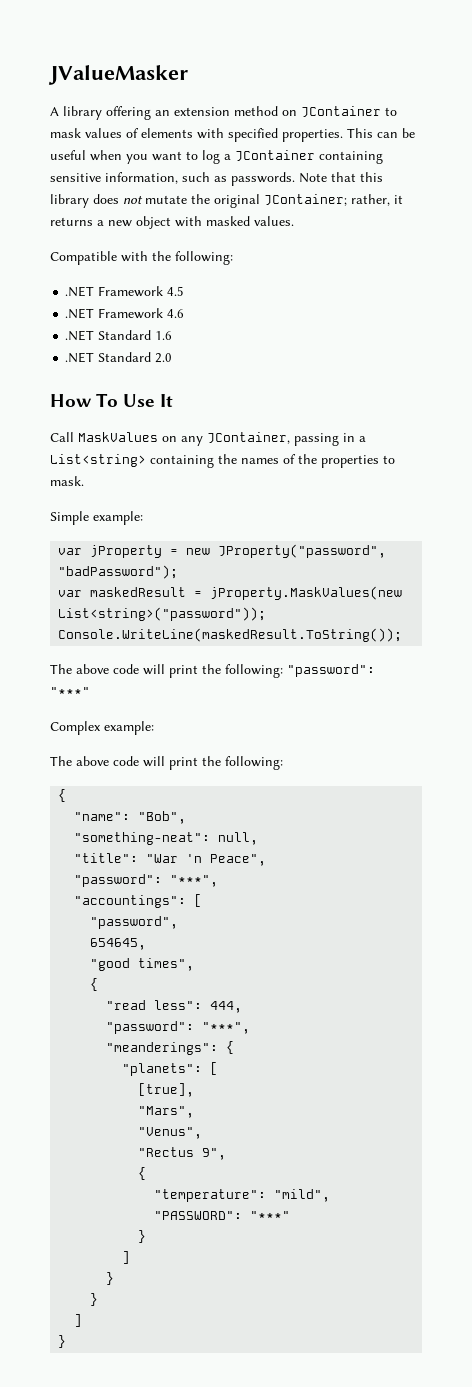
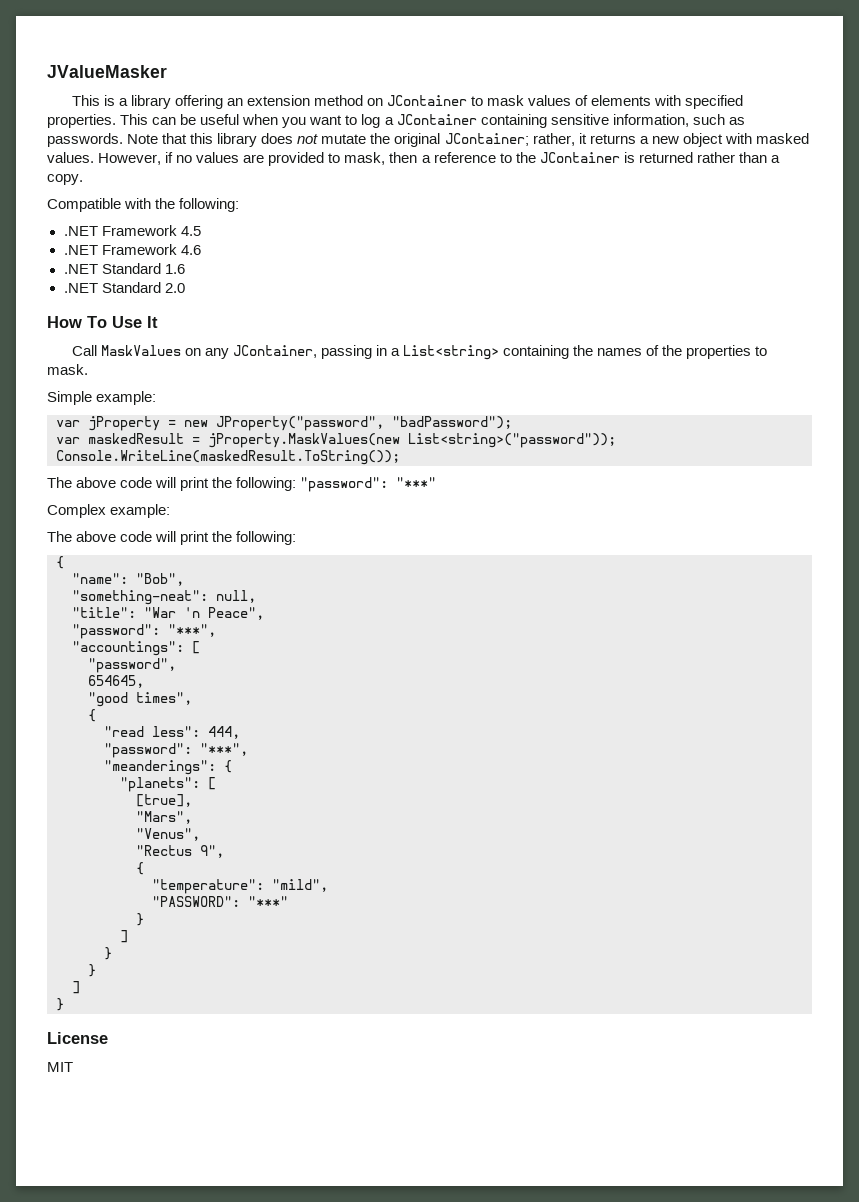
- A library offering an extension method on JContainer to mask values of elements with specified properties.
+ This is a library offering an extension method on JContainer to mask values of elements with specified properties.
+ However, if no values are provided to mask, then a reference to the JContainer is returned rather than a copy.
+ License
+ MIT

